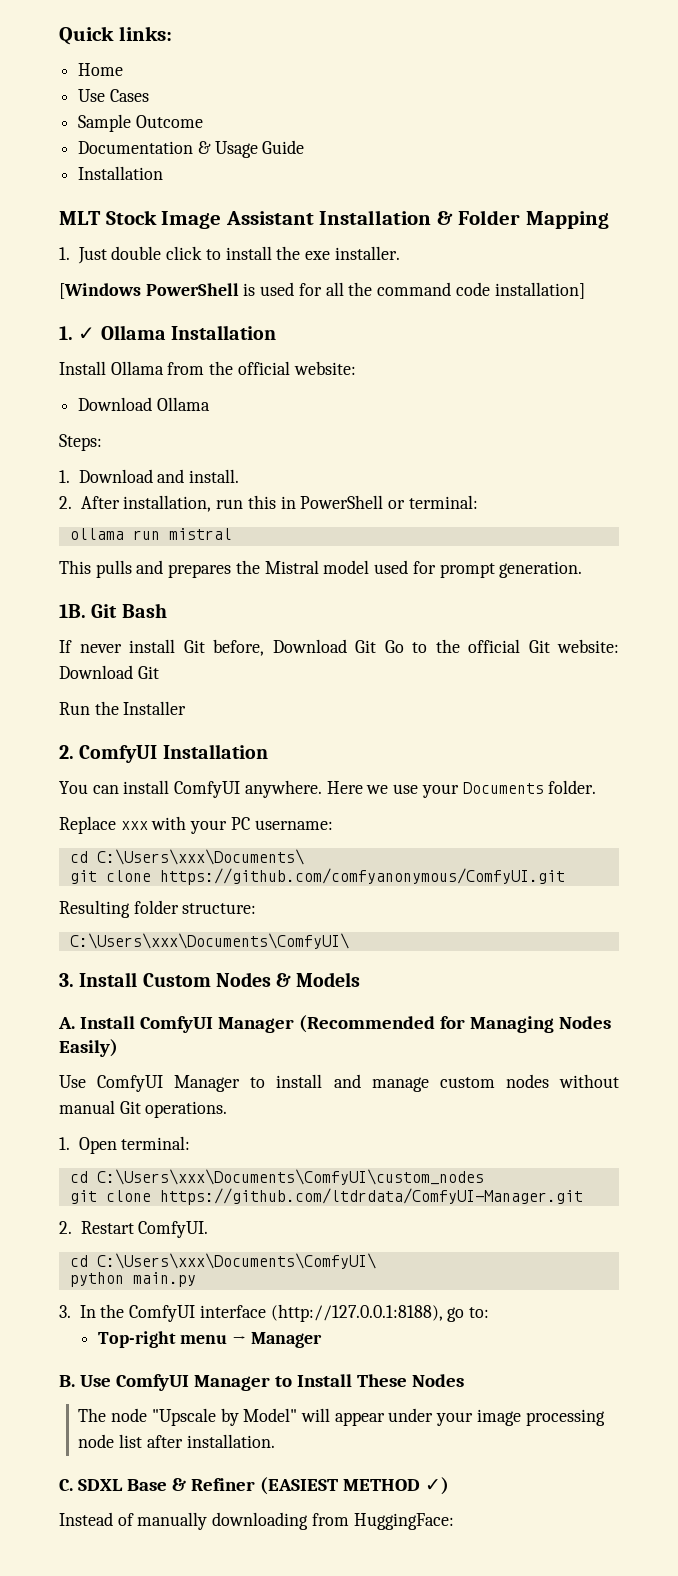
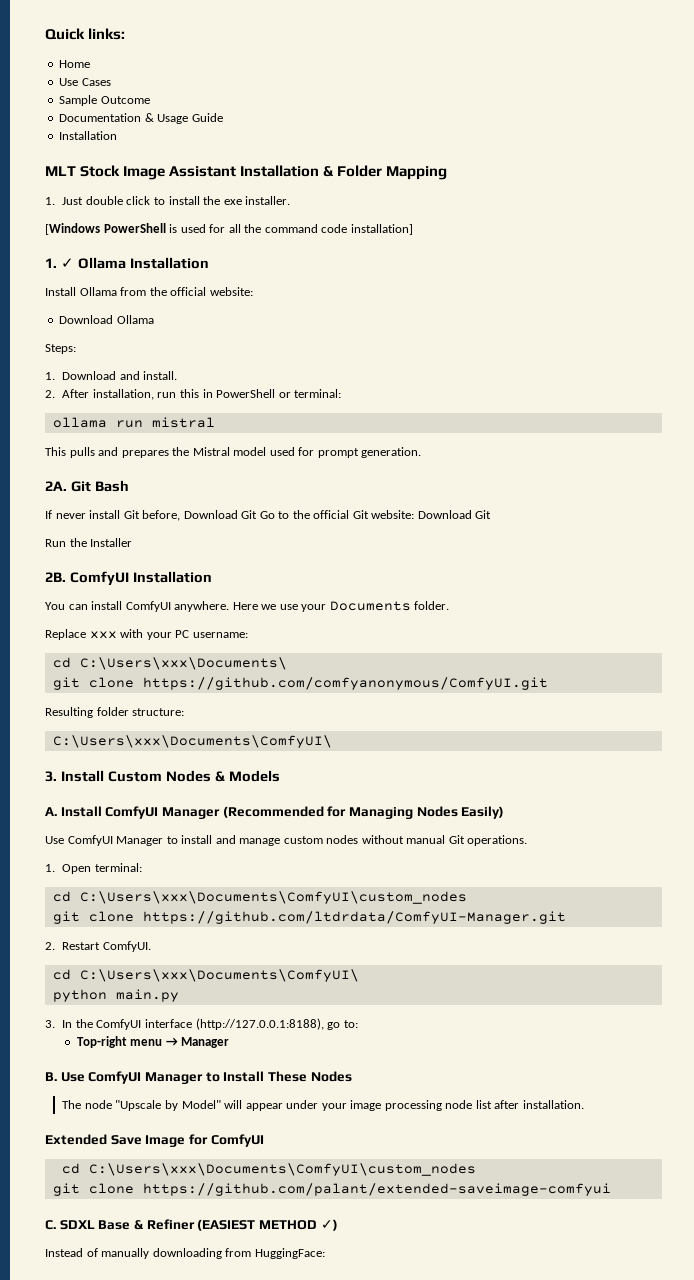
- 1B.
+ 2A.
- 2. ComfyUI Installation
+ 2B. ComfyUI Installation
+ Extended Save Image for ComfyUI
+ cd C:\Users\xxx\Documents\ComfyUI\custom_nodes
+ git clone https://github.com/palant/extended-saveimage-comfyui

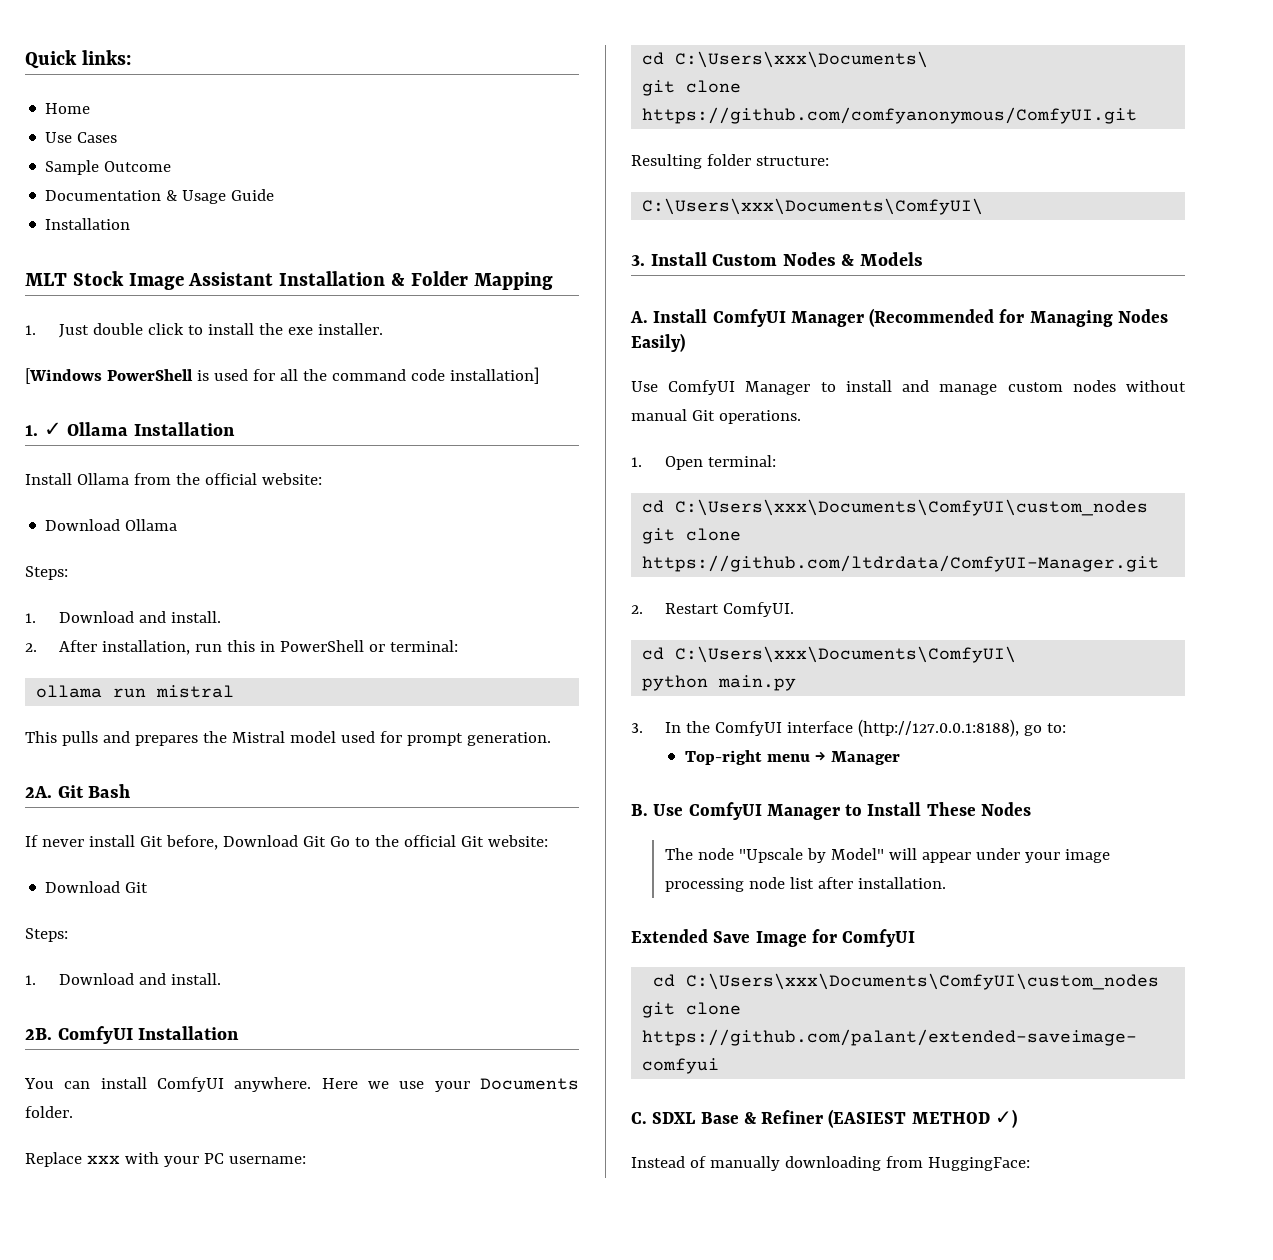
- If never install Git before, Download Git Go to the official Git website: Download Git
- Run the Installer
+ If never install Git before, Download Git Go to the official Git website:
+ Download Git
+ Steps:
+ 1. Download and install.

